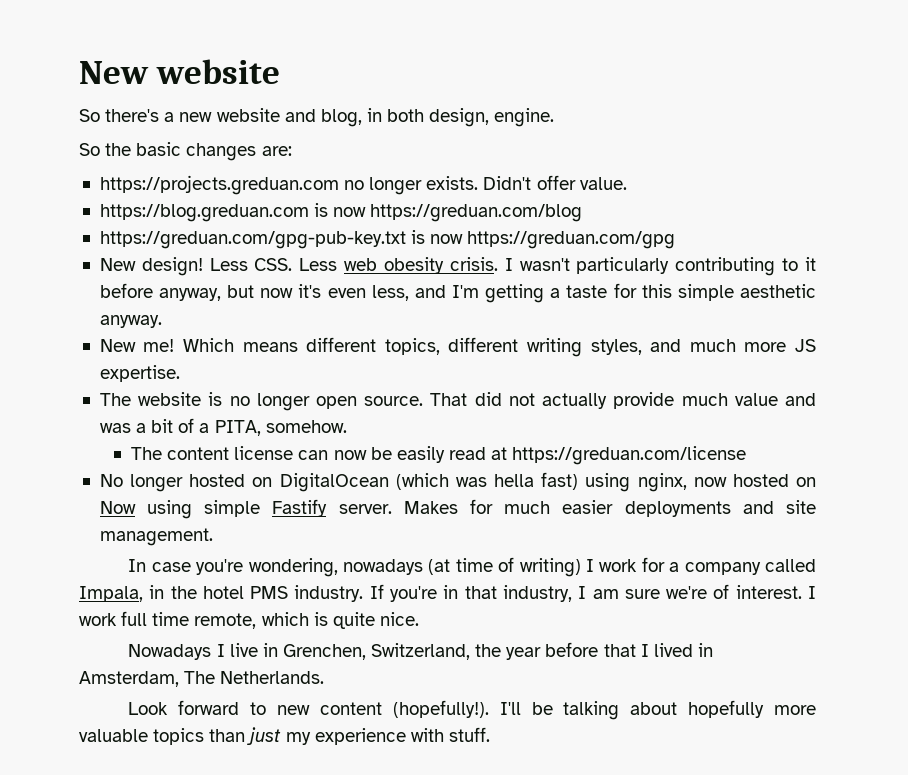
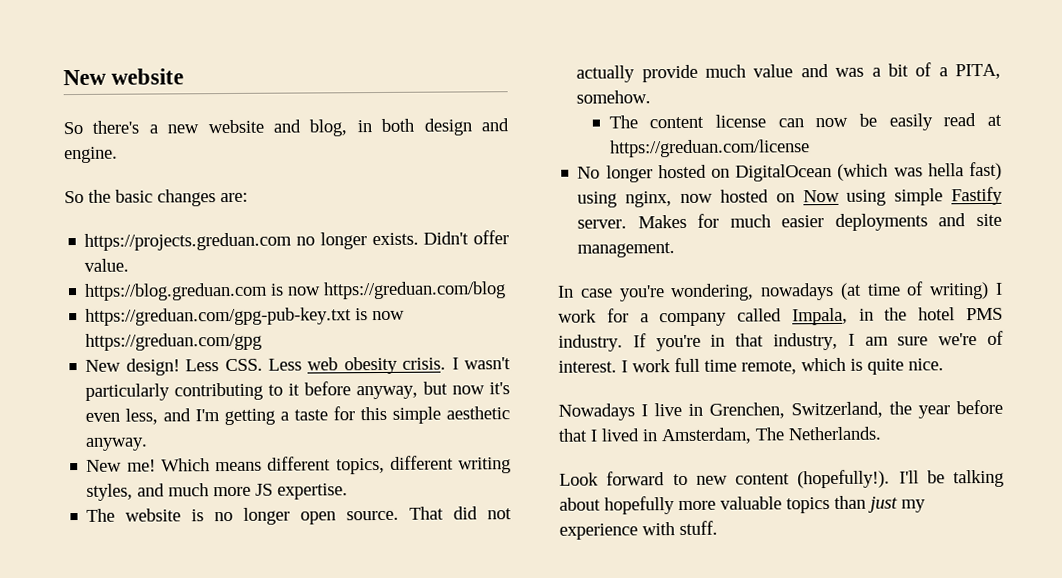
- So there's a new website and blog, in both design, engine.
+ So there's a new website and blog, in both design and engine.

